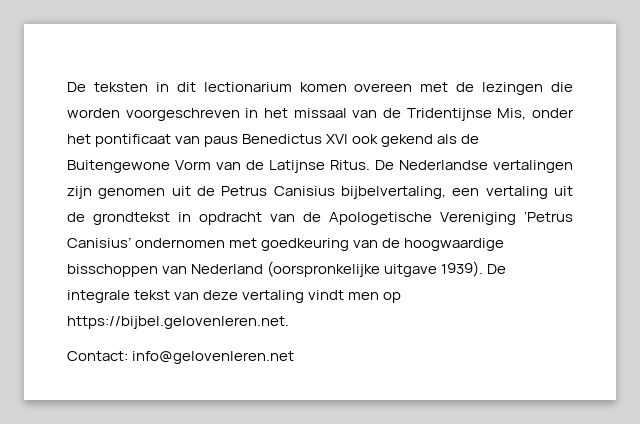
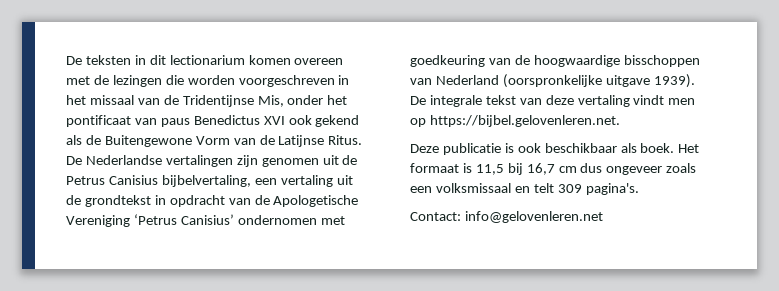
+ Deze publicatie is ook beschikbaar als boek. Het formaat is 11,5 bij 16,7 cm dus ongeveer zoals een volksmissaal en telt 309 pagina's.

